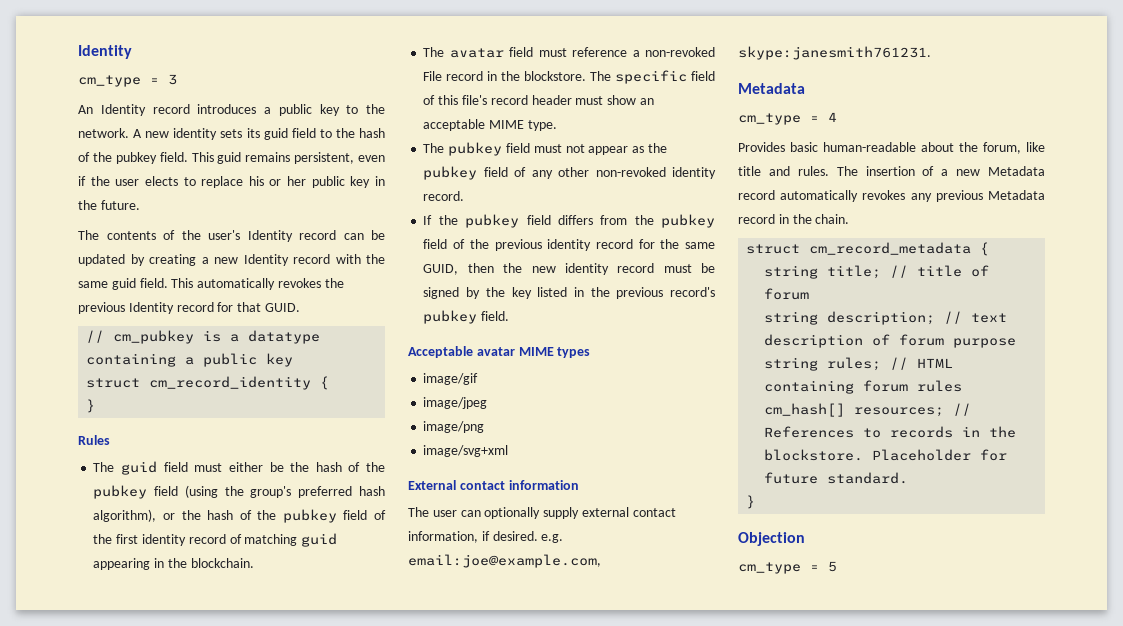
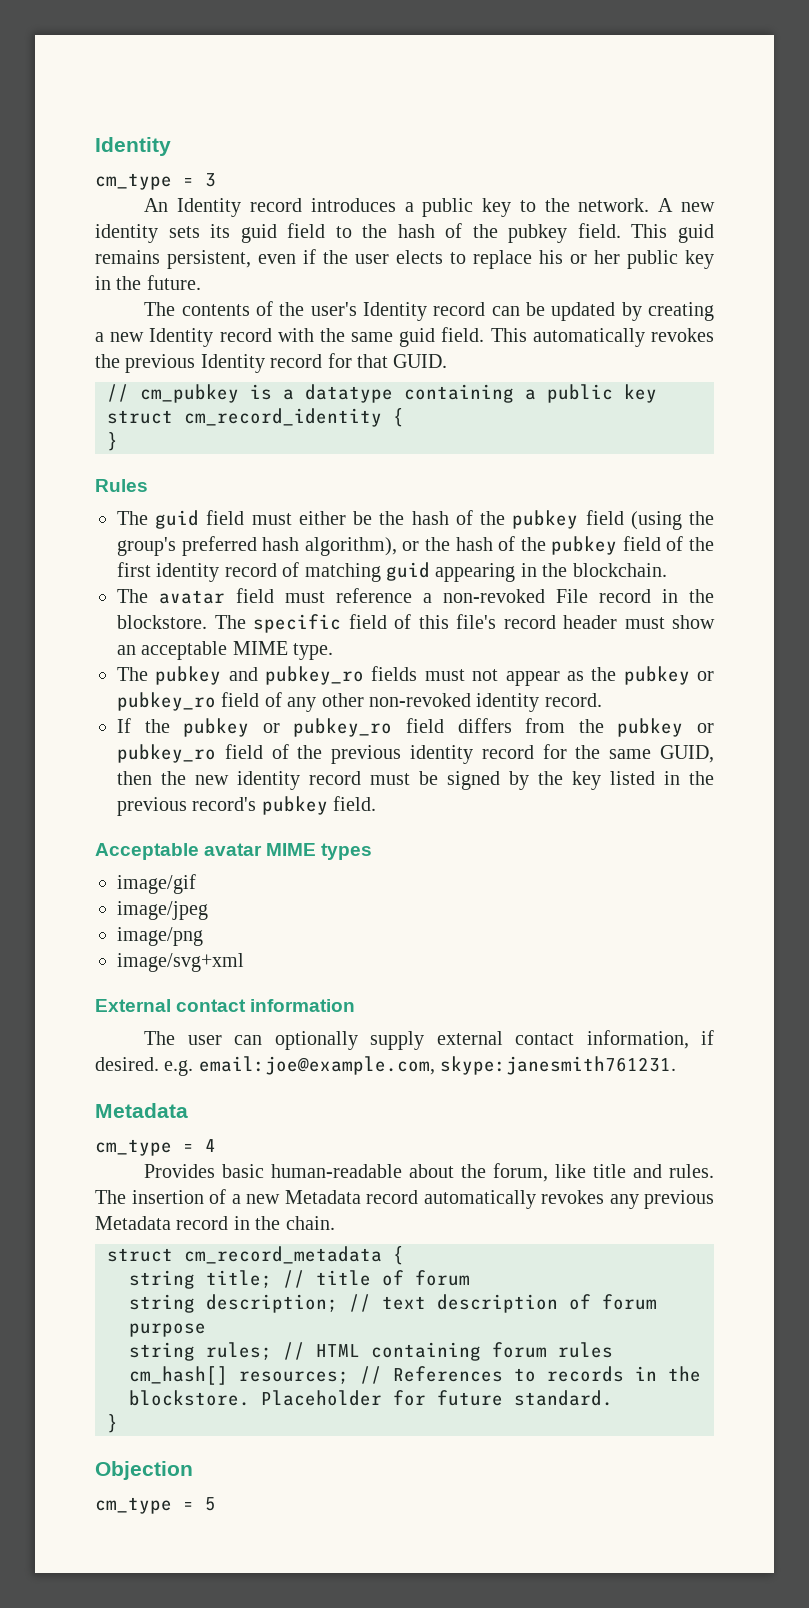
- The pubkey field must not appear as the pubkey field of any other non-revoked identity record.
+ The pubkey and pubkey_ro fields must not appear as the pubkey or pubkey_ro field of any other non-revoked identity record.
- If the pubkey field differs from the pubkey field of the previous identity record for the same GUID, then the new identity record must be signed by the key listed in the previous record's pubkey field.
+ If the pubkey or pubkey_ro field differs from the pubkey or pubkey_ro field of the previous identity record for the same GUID, then the new identity record must be signed by the key listed in the previous record's pubkey field.

